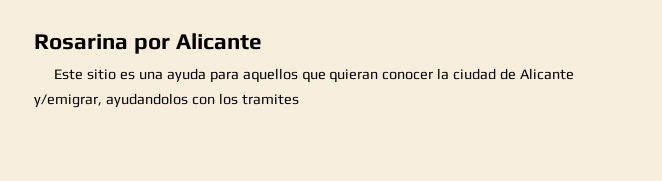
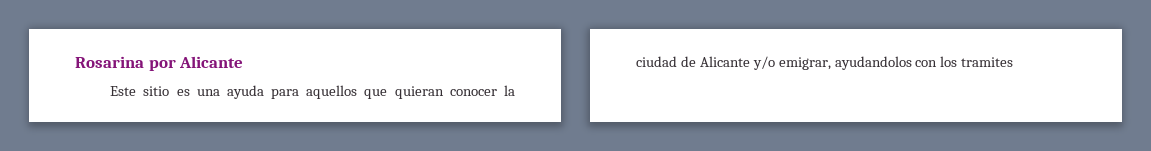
- Este sitio es una ayuda para aquellos que quieran conocer la ciudad de Alicante y/emigrar, ayudandolos con los tramites
+ Este sitio es una ayuda para aquellos que quieran conocer la ciudad de Alicante y/o emigrar, ayudandolos con los tramites

